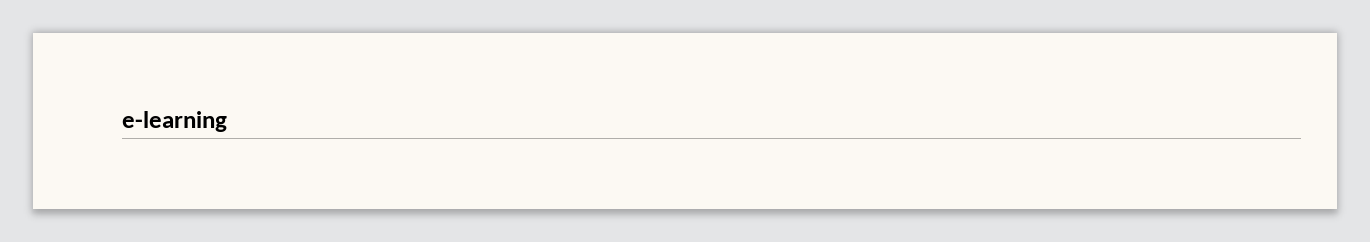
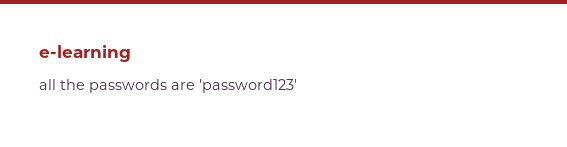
+ all the passwords are 'password123'

